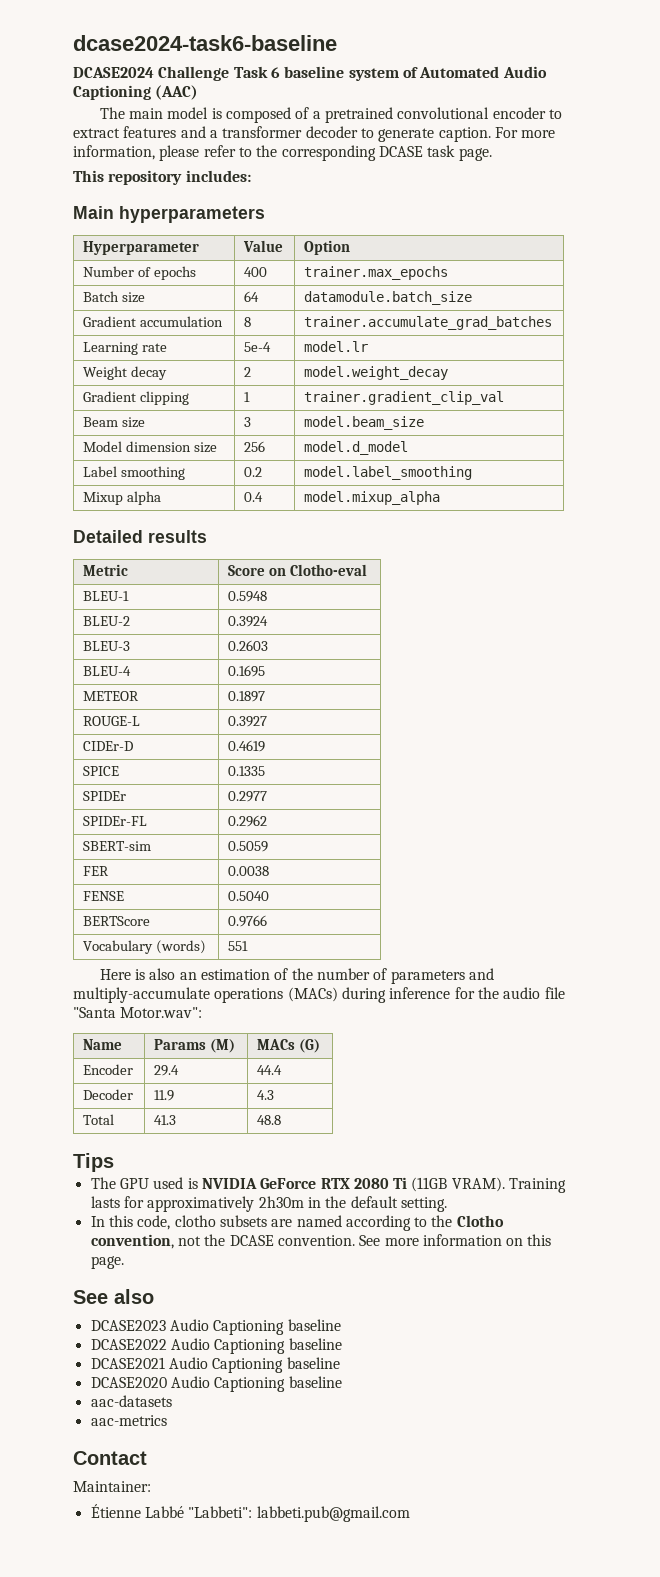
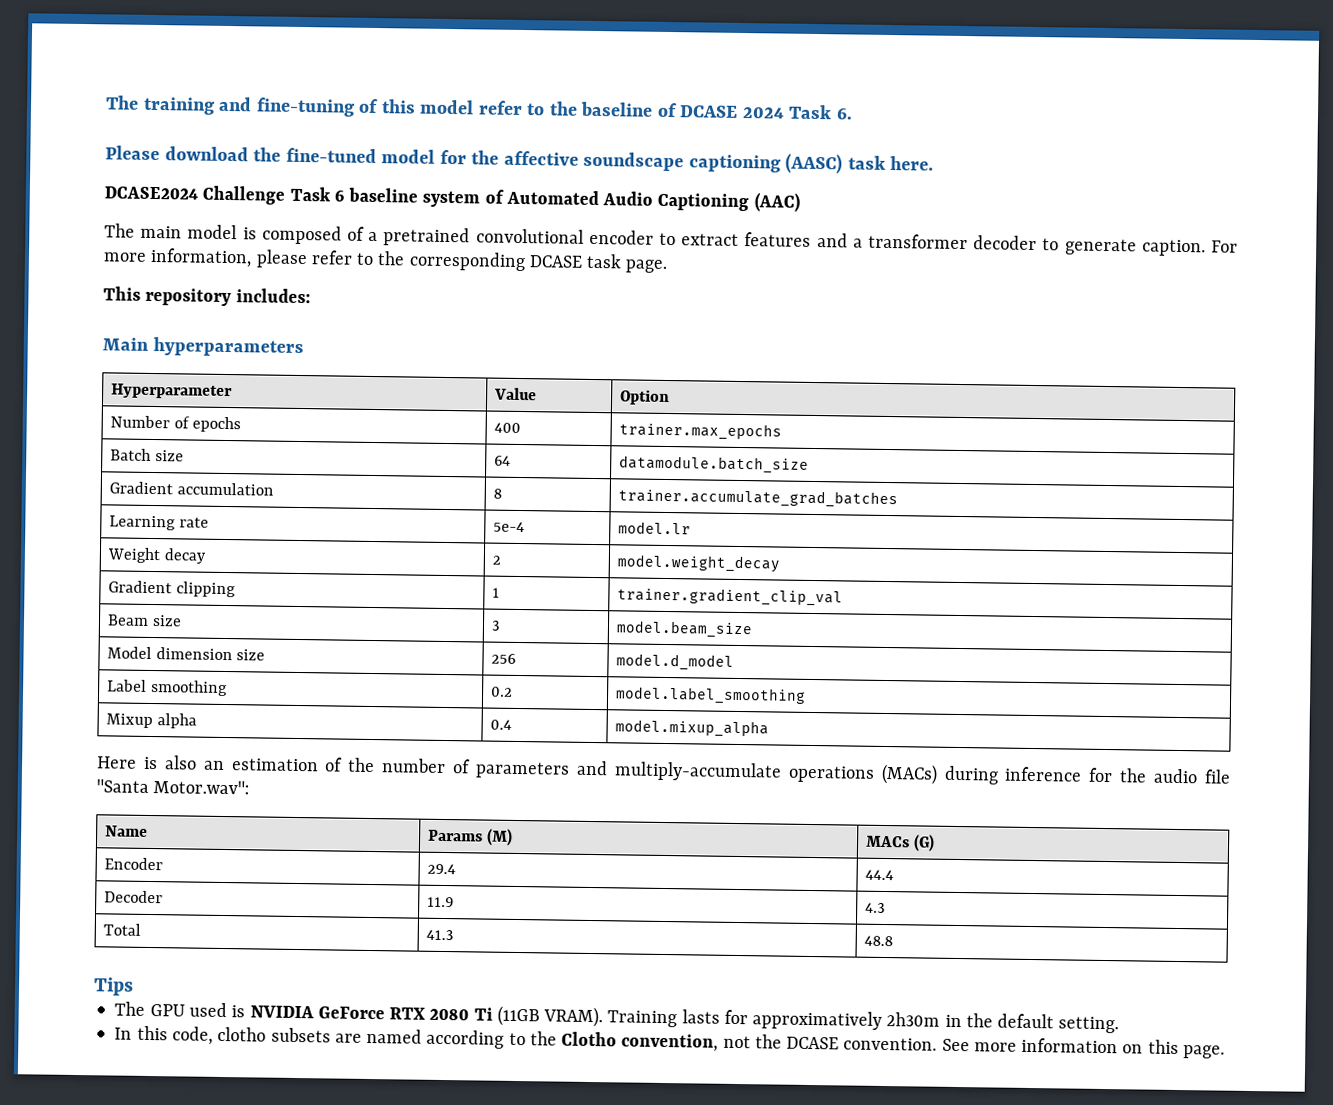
- dcase2024-task6-baseline
+ The training and fine-tuning of this model refer to the baseline of DCASE 2024 Task 6.
+ Please download the fine-tuned model for the affective soundscape captioning (AASC) task here.
- Detailed results
- Metric | Score on Clotho-eval
- BLEU-1 | 0.5948
- BLEU-2 | 0.3924
- BLEU-3 | 0.2603
- BLEU-4 | 0.1695
- METEOR | 0.1897
- ROUGE-L | 0.3927
- CIDEr-D | 0.4619
- SPICE | 0.1335
- SPIDEr | 0.2977
- SPIDEr-FL | 0.2962
- SBERT-sim | 0.5059
- FER | 0.0038
- FENSE | 0.5040
- BERTScore | 0.9766
- Vocabulary (words) | 551
- See also
- DCASE2023 Audio Captioning baseline
- DCASE2022 Audio Captioning baseline
- DCASE2021 Audio Captioning baseline
- DCASE2020 Audio Captioning baseline
- aac-datasets
- aac-metrics
- Contact
- Maintainer:
- Étienne Labbé "Labbeti": labbeti.pub@gmail.com

